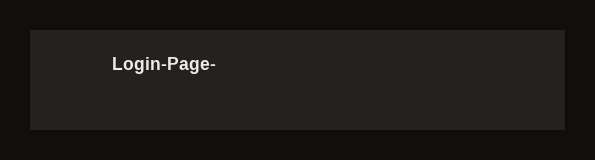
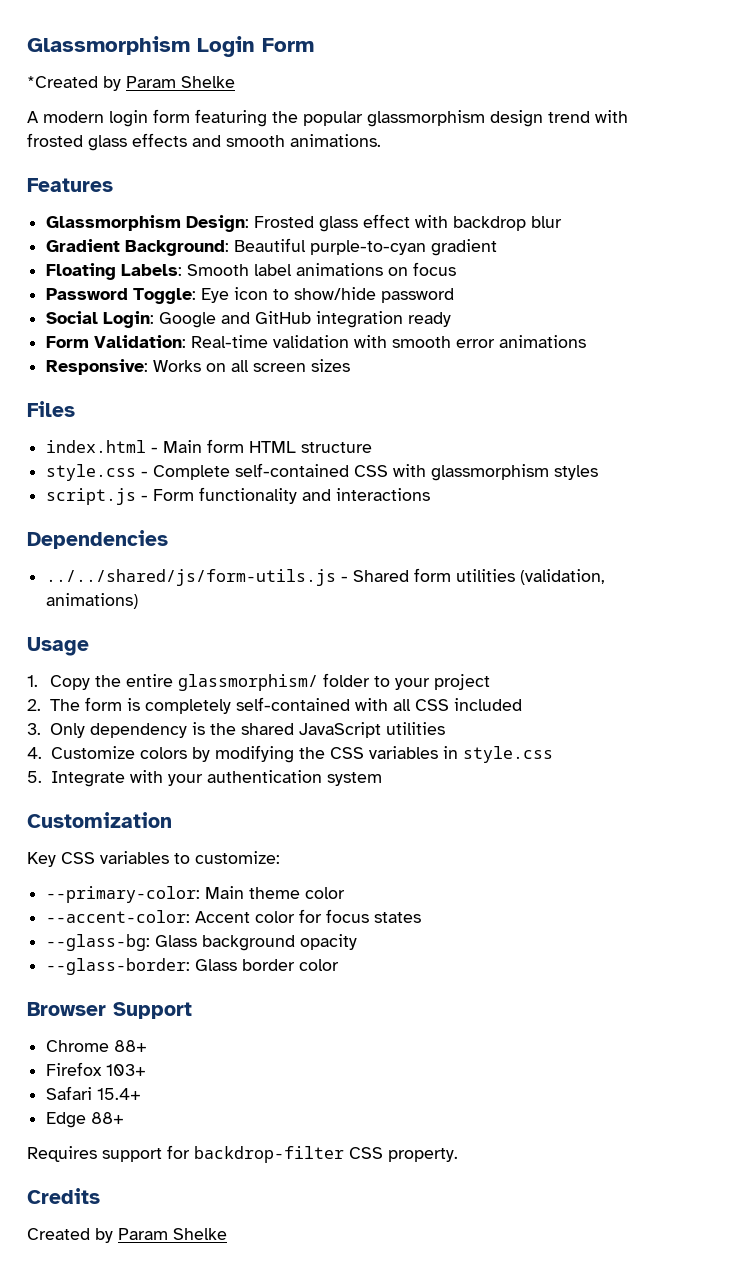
- Login-Page-
+ Glassmorphism Login Form
+ *Created by Param Shelke
+ A modern login form featuring the popular glassmorphism design trend with frosted glass effects and smooth animations.
+ Features
+ Glassmorphism Design: Frosted glass effect with backdrop blur
+ Gradient Background: Beautiful purple-to-cyan gradient
+ Floating Labels: Smooth label animations on focus
+ Password Toggle: Eye icon to show/hide password
+ Social Login: Google and GitHub integration ready
+ Form Validation: Real-time validation with smooth error animations
+ Responsive: Works on all screen sizes
+ Files
+ index.html - Main form HTML structure
+ style.css - Complete self-contained CSS with glassmorphism styles
+ script.js - Form functionality and interactions
+ Dependencies
+ ../../shared/js/form-utils.js - Shared form utilities (validation, animations)
+ Usage
+ 1. Copy the entire glassmorphism/ folder to your project
+ 2. The form is completely self-contained with all CSS included
+ 3. Only dependency is the shared JavaScript utilities
+ 4. Customize colors by modifying the CSS variables in style.css
+ 5. Integrate with your authentication system
+ Customization
+ Key CSS variables to customize:
+ --primary-color: Main theme color
+ --accent-color: Accent color for focus states
+ --glass-bg: Glass background opacity
+ --glass-border: Glass border color
+ Browser Support
+ Chrome 88+
+ Firefox 103+
+ Safari 15.4+
+ Edge 88+
+ Requires support for backdrop-filter CSS property.
+ Credits
+ Created by Param Shelke

